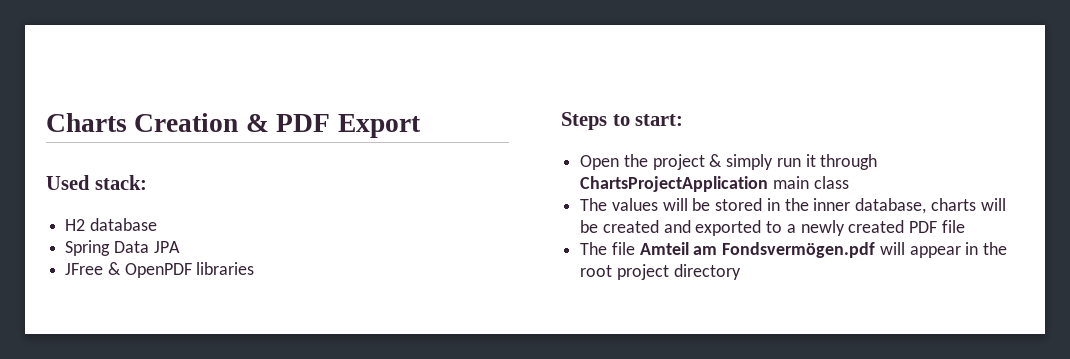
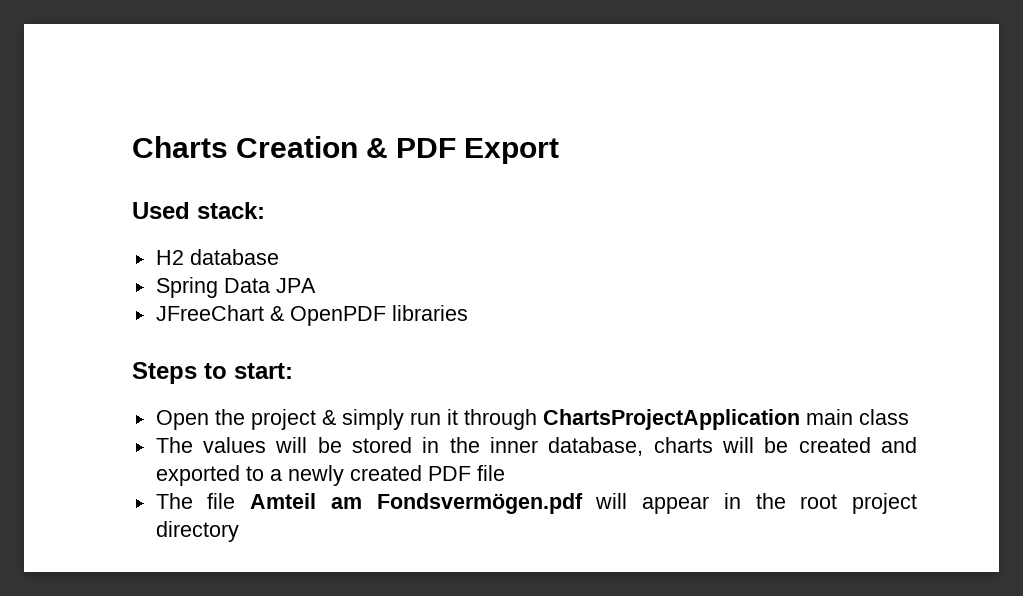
- JFree & OpenPDF libraries
+ JFreeChart & OpenPDF libraries

